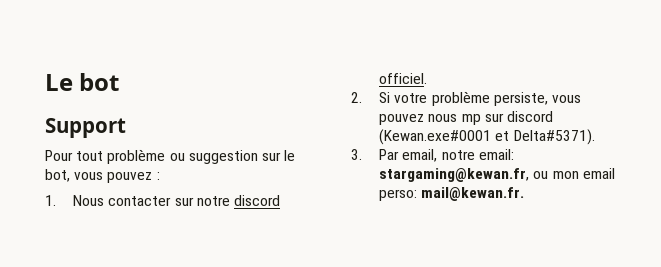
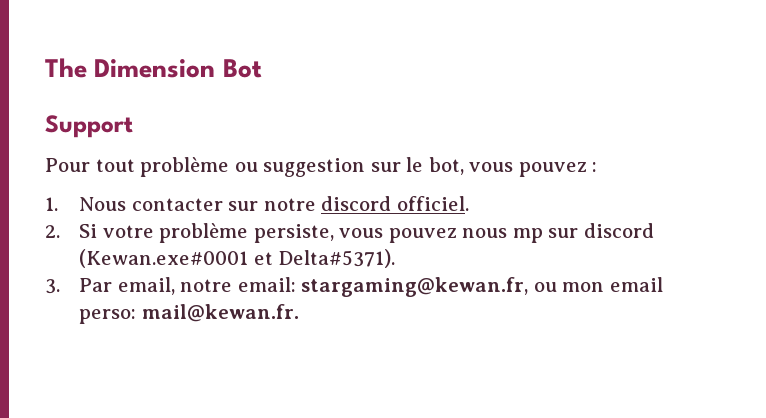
- Le bot
+ The Dimension Bot

